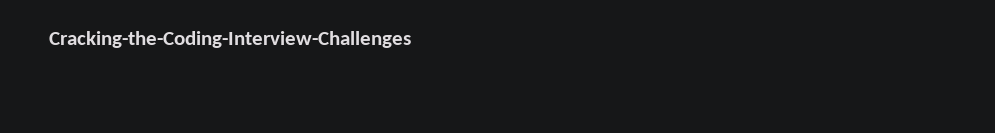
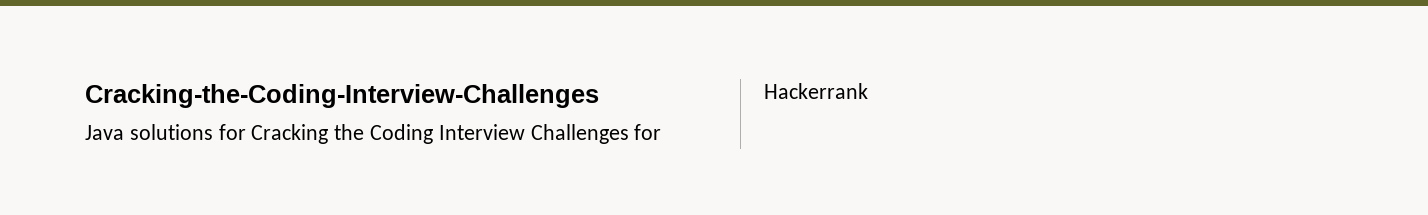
+ Java solutions for Cracking the Coding Interview Challenges for Hackerrank

